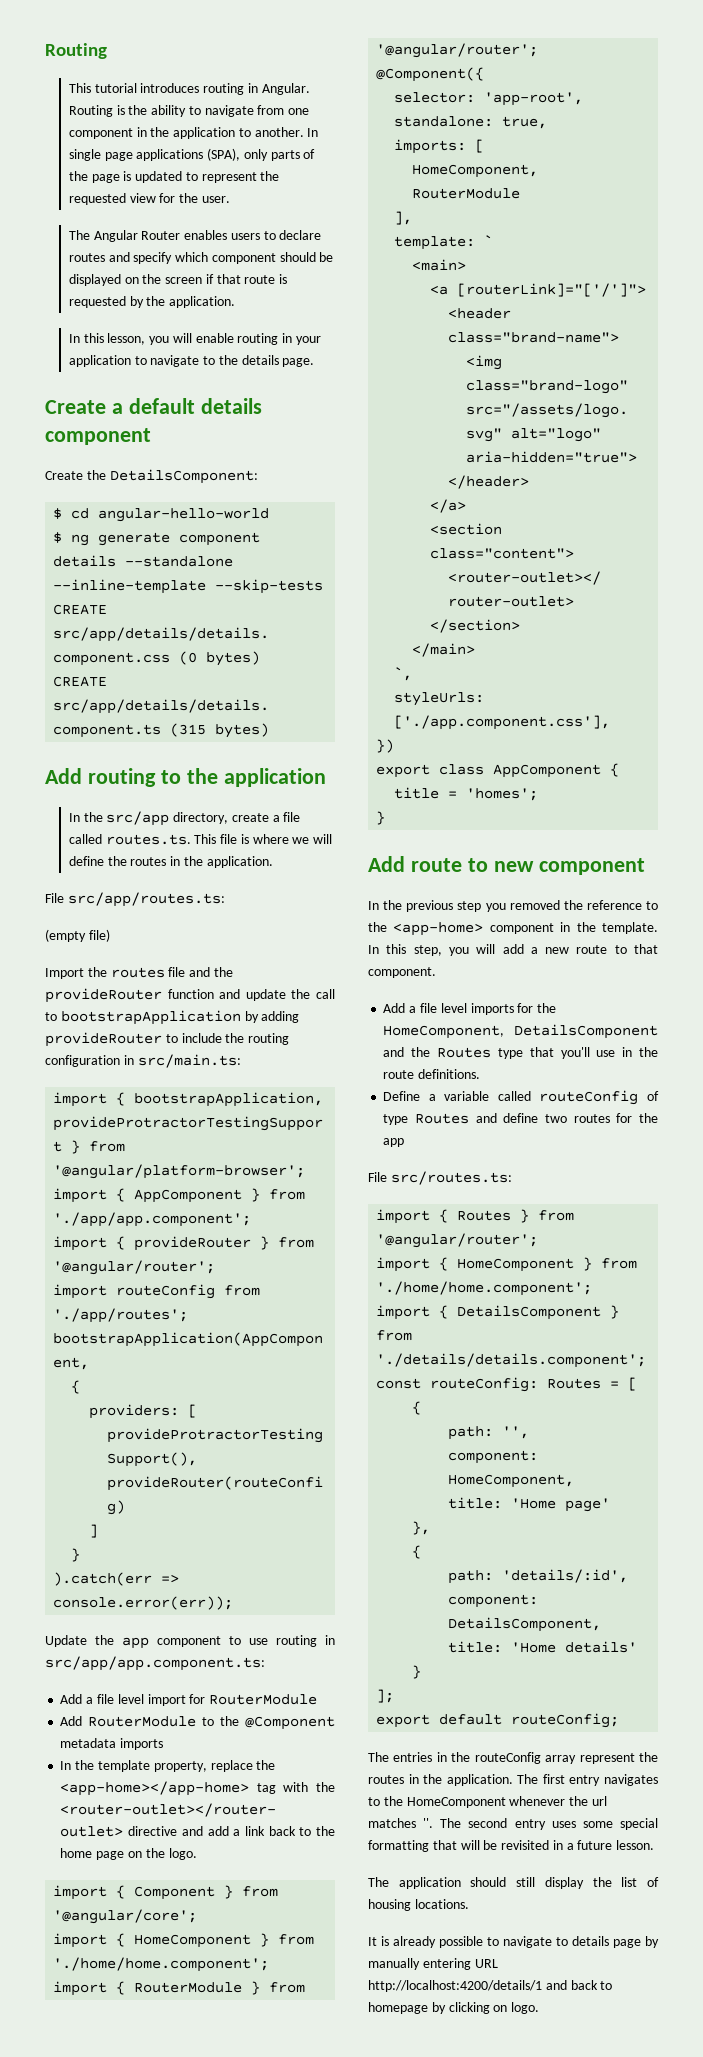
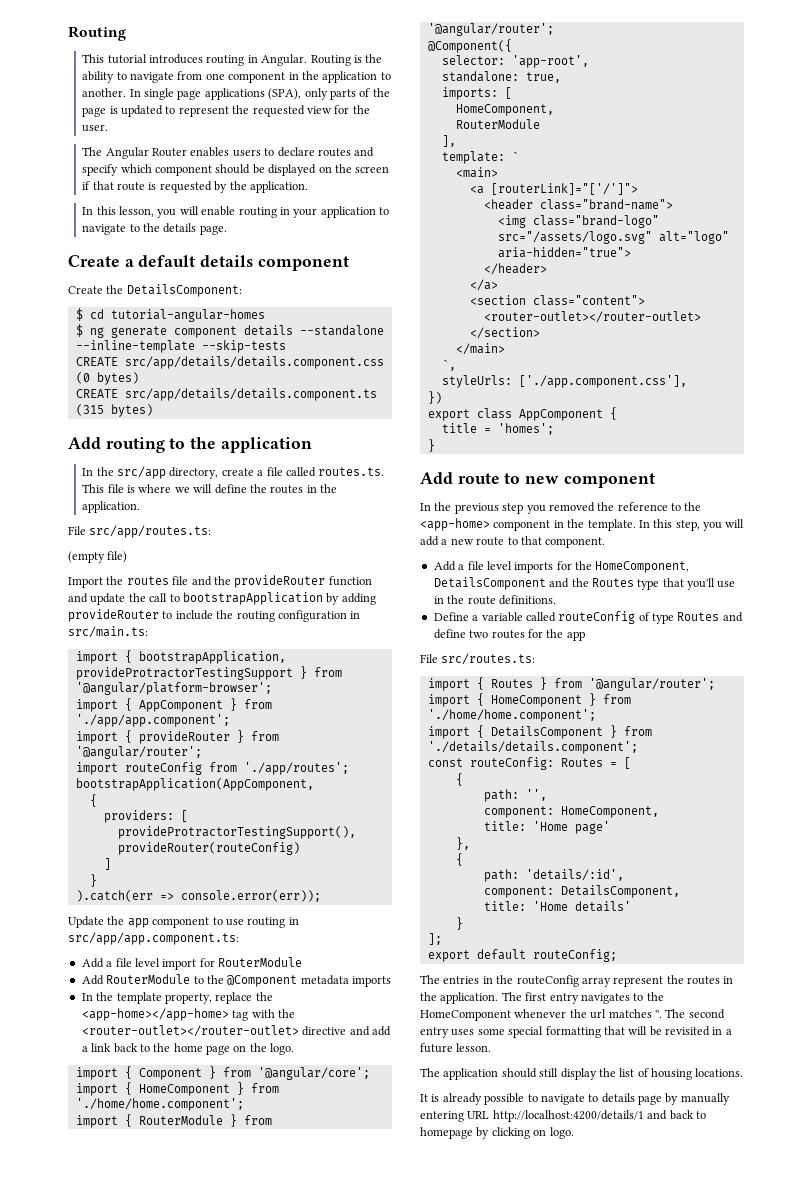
- $ cd angular-hello-world
+ $ cd tutorial-angular-homes

